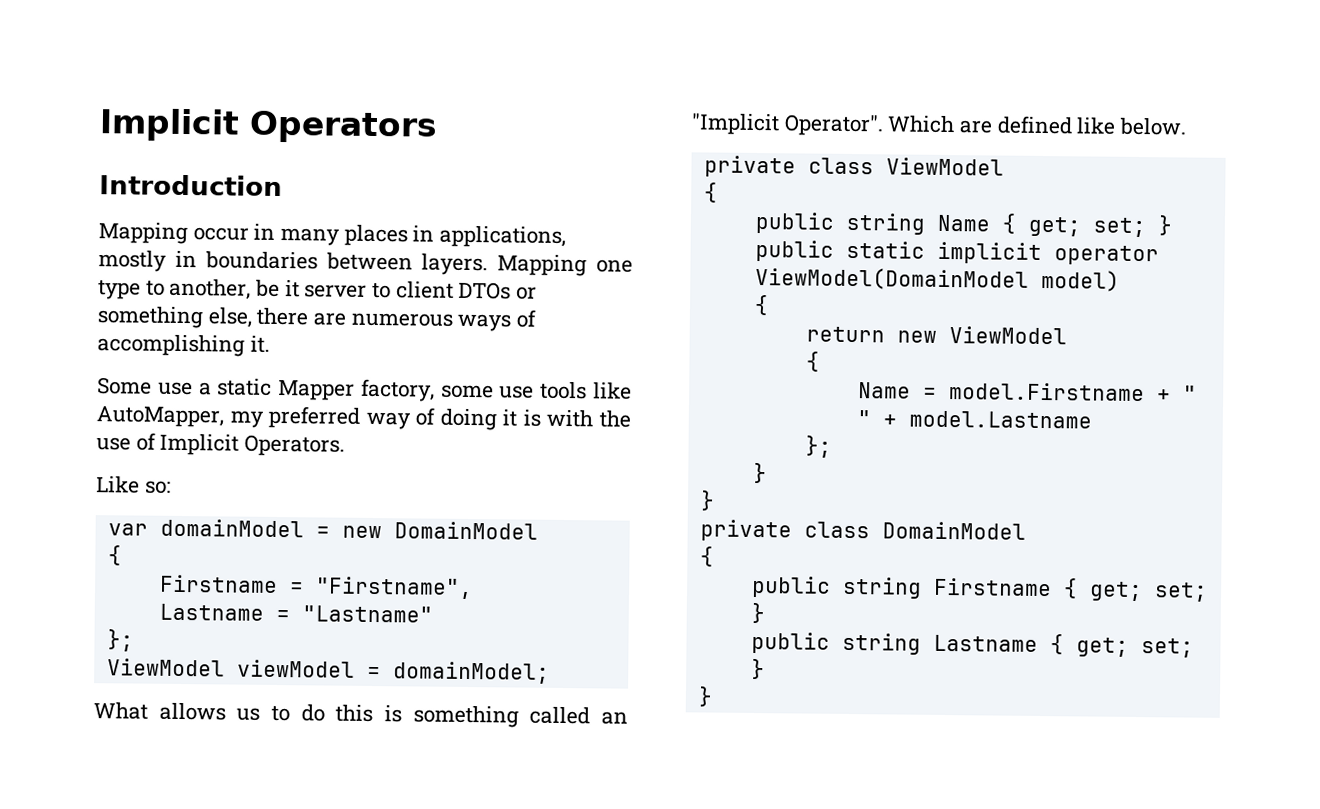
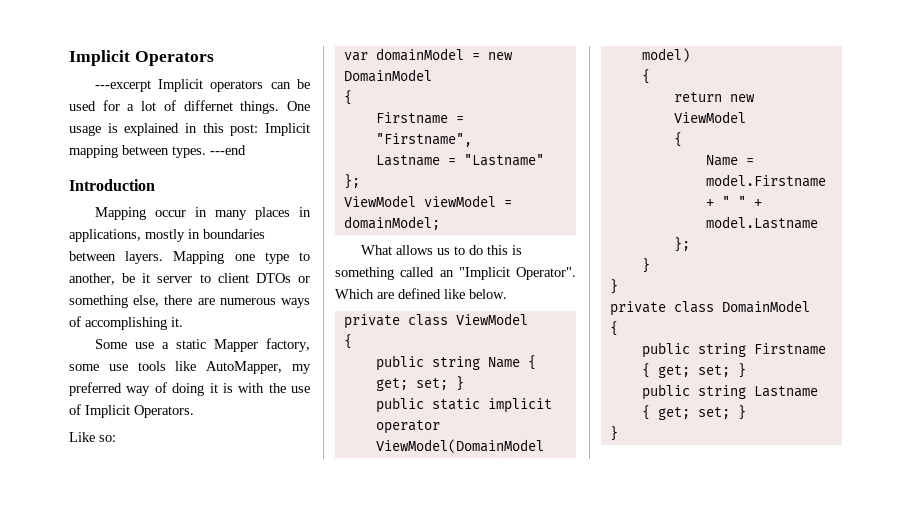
+ ---excerpt Implicit operators can be used for a lot of differnet things. One usage is explained in this post: Implicit mapping between types. ---end

